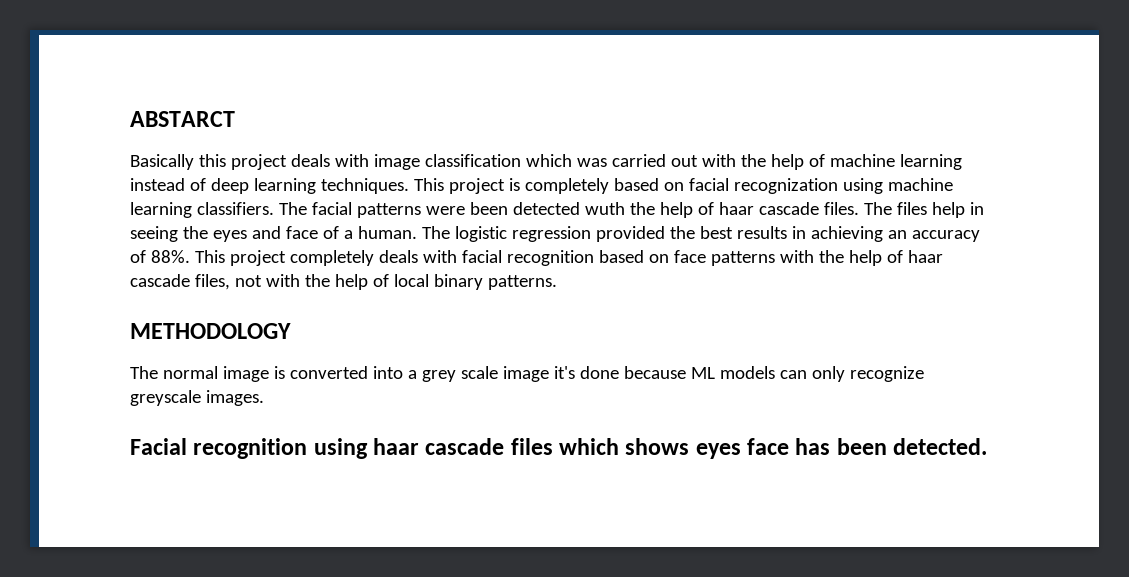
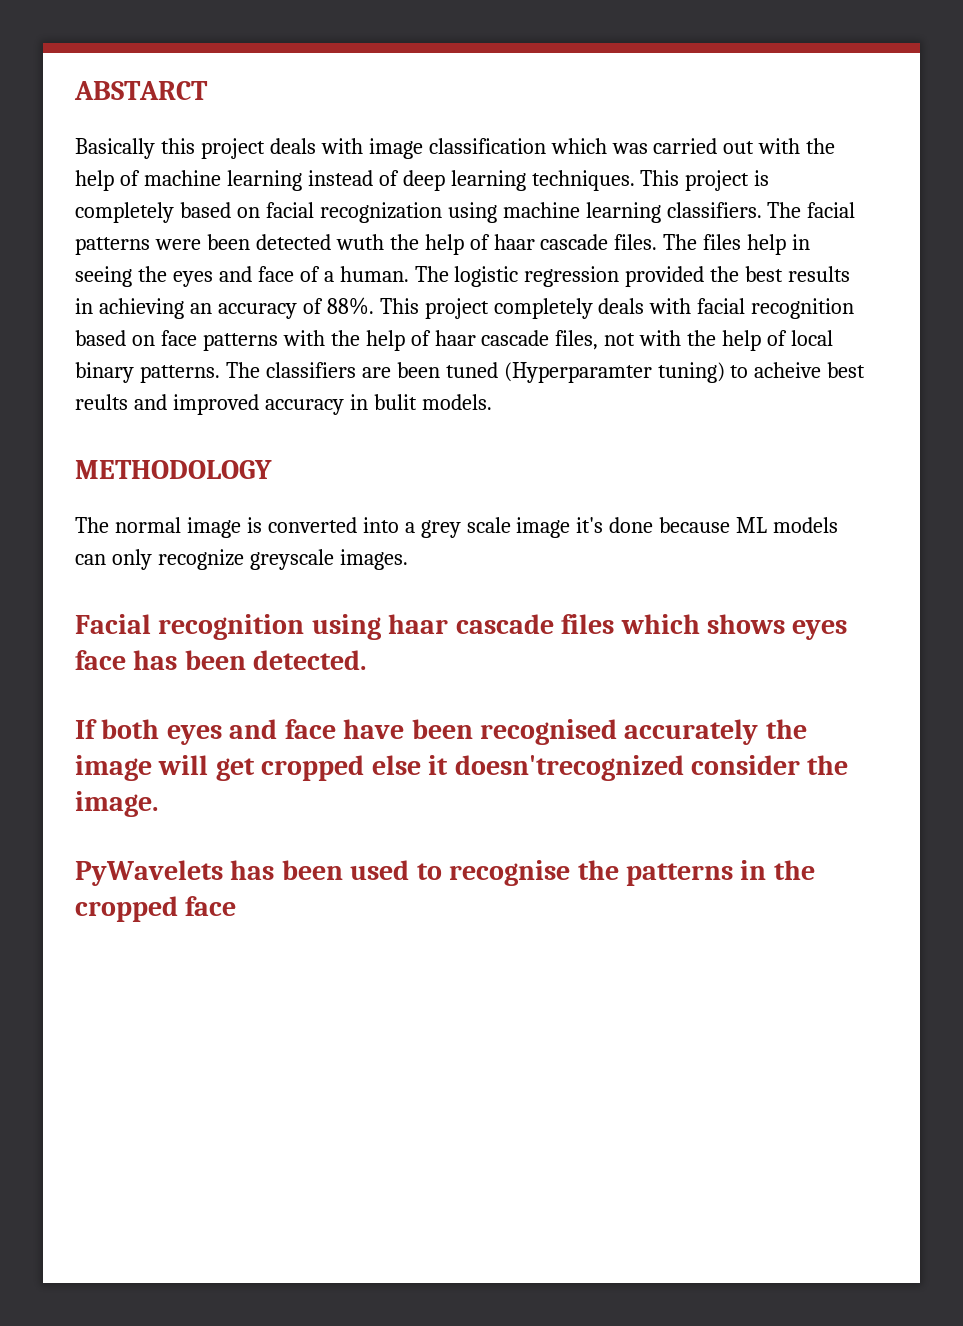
+ The classifiers are been tuned (Hyperparamter tuning) to acheive best reults and improved accuracy in bulit models.
+ If both eyes and face have been recognised accurately the image will get cropped else it doesn'trecognized consider the image.
+ PyWavelets has been used to recognise the patterns in the cropped face

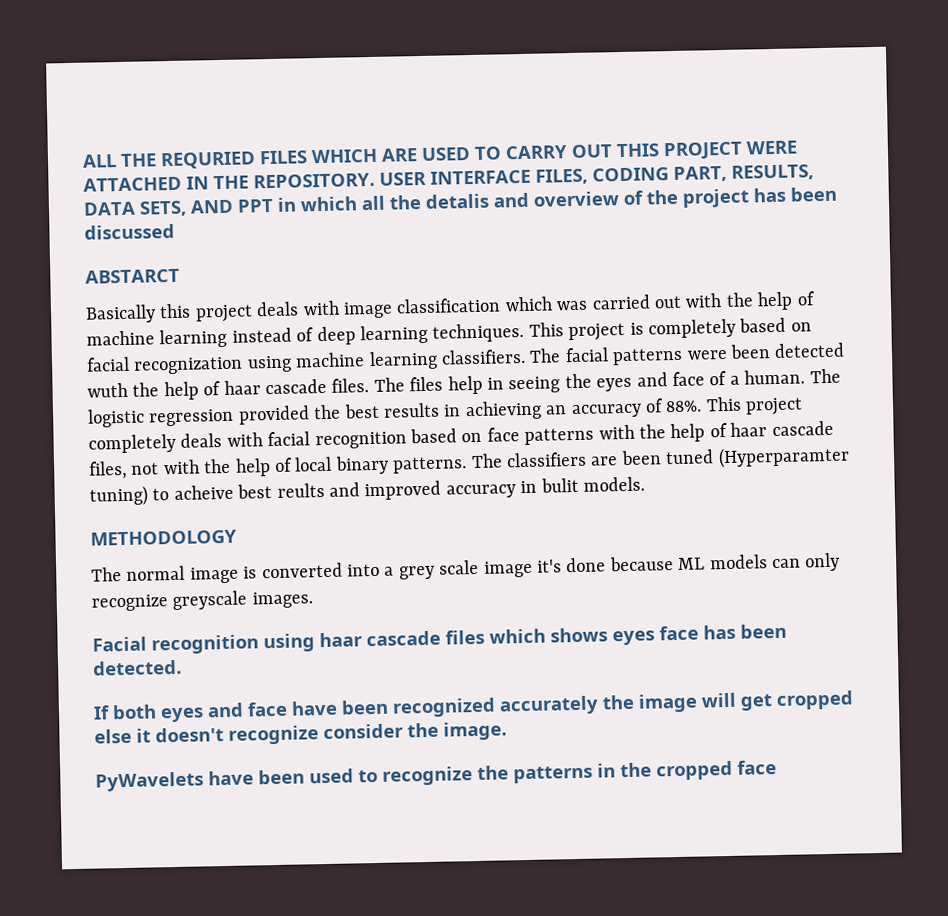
+ ALL THE REQURIED FILES WHICH ARE USED TO CARRY OUT THIS PROJECT WERE ATTACHED IN THE REPOSITORY. USER INTERFACE FILES, CODING PART, RESULTS, DATA SETS, AND PPT in which all the detalis and overview of the project has been discussed
- If both eyes and face have been recognised accurately the image will get cropped else it doesn'trecognized consider the image.
+ If both eyes and face have been recognized accurately the image will get cropped else it doesn't recognize consider the image.
- PyWavelets has been used to recognise the patterns in the cropped face
+ PyWavelets have been used to recognize the patterns in the cropped face

